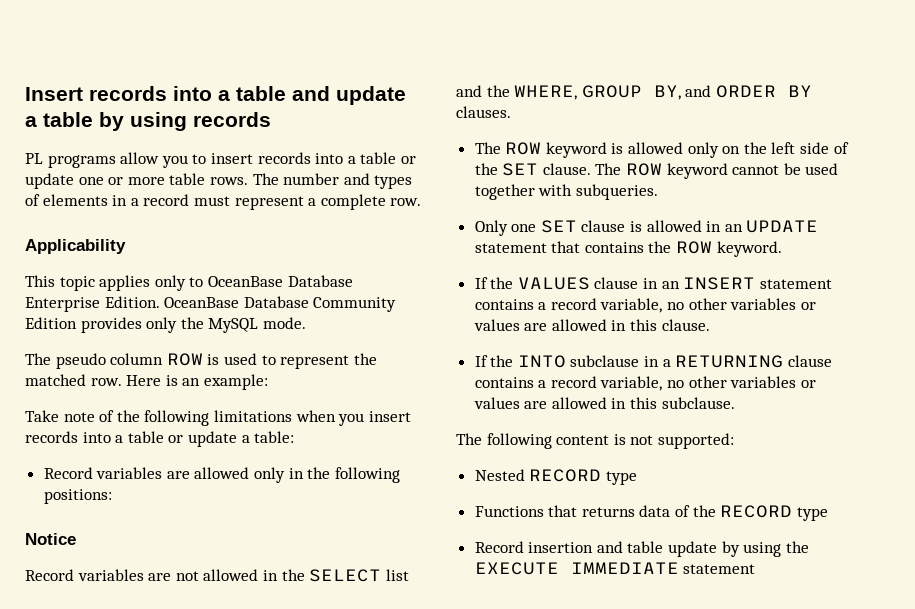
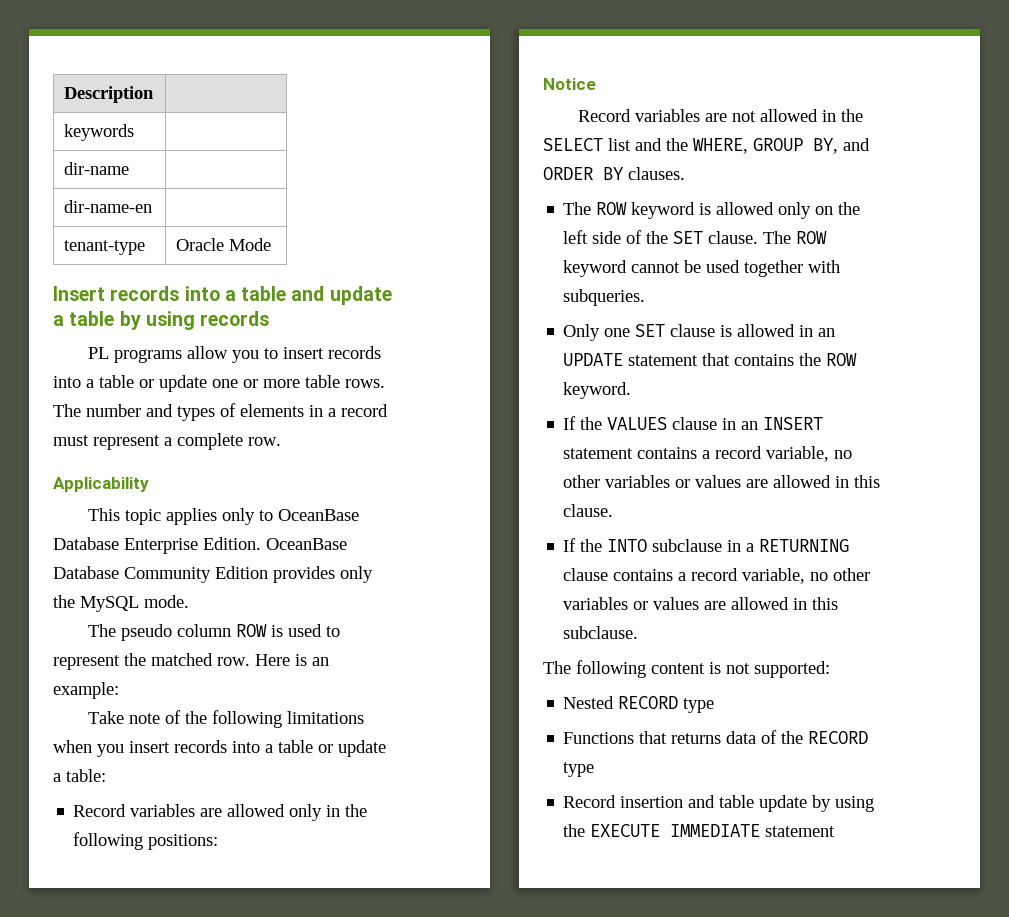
+ Description |
+ keywords |
+ dir-name |
+ dir-name-en |
+ tenant-type | Oracle Mode

